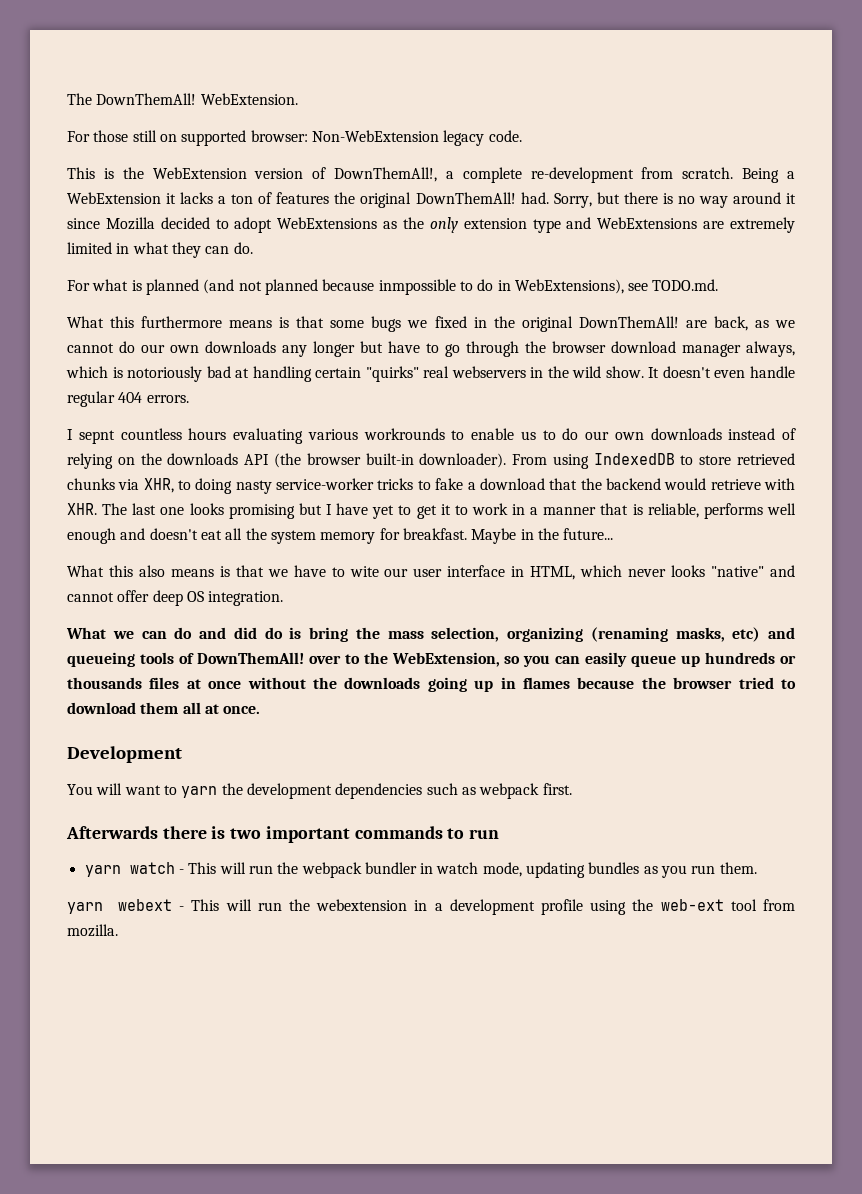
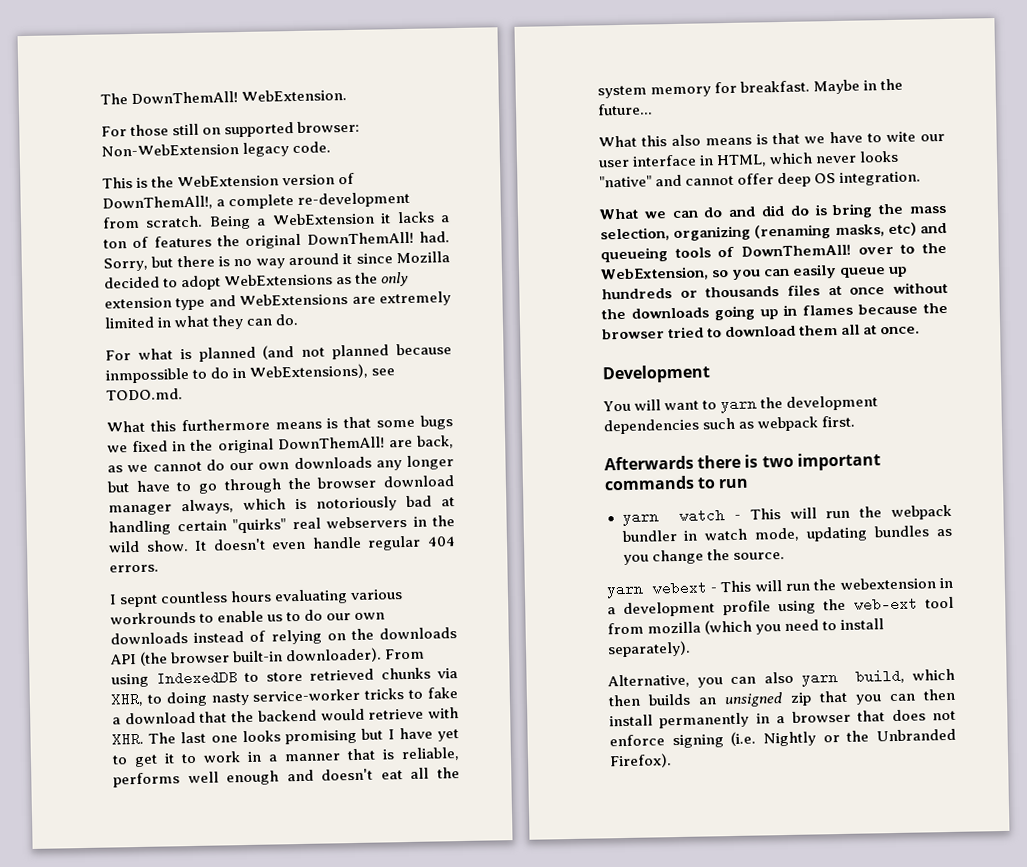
- yarn watch - This will run the webpack bundler in watch mode, updating bundles as you run them.
+ yarn watch - This will run the webpack bundler in watch mode, updating bundles as you change the source.
- yarn webext - This will run the webextension in a development profile using the web-ext tool from mozilla.
+ yarn webext - This will run the webextension in a development profile using the web-ext tool from mozilla (which you need to install separately).
+ Alternative, you can also yarn build, which then builds an unsigned zip that you can then install permanently in a browser that does not enforce signing (i.e. Nightly or the Unbranded Firefox).

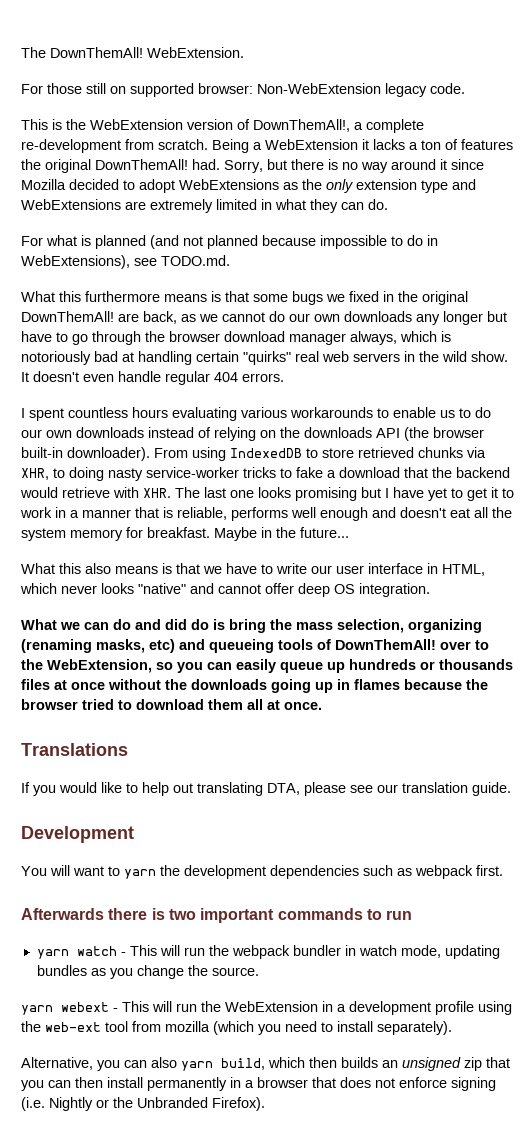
- For what is planned (and not planned because inmpossible to do in WebExtensions), see TODO.md.
+ For what is planned (and not planned because impossible to do in WebExtensions), see TODO.md.
- What this furthermore means is that some bugs we fixed in the original DownThemAll! are back, as we cannot do our own downloads any longer but have to go through the browser download manager always, which is notoriously bad at handling certain "quirks" real webservers in the wild show.
+ What this furthermore means is that some bugs we fixed in the original DownThemAll! are back, as we cannot do our own downloads any longer but have to go through the browser download manager always, which is notoriously bad at handling certain "quirks" real web servers in the wild show.
- I sepnt countless hours evaluating various workrounds to enable us to do our own downloads instead of relying on the downloads API (the browser built-in downloader).
+ I spent countless hours evaluating various workarounds to enable us to do our own downloads instead of relying on the downloads API (the browser built-in downloader).
- What this also means is that we have to wite our user interface in HTML, which never looks "native" and cannot offer deep OS integration.
+ What this also means is that we have to write our user interface in HTML, which never looks "native" and cannot offer deep OS integration.
+ Translations
+ If you would like to help out translating DTA, please see our translation guide.
- yarn webext - This will run the webextension in a development profile using the web-ext tool from mozilla (which you need to install separately).
+ yarn webext - This will run the WebExtension in a development profile using the web-ext tool from mozilla (which you need to install separately).

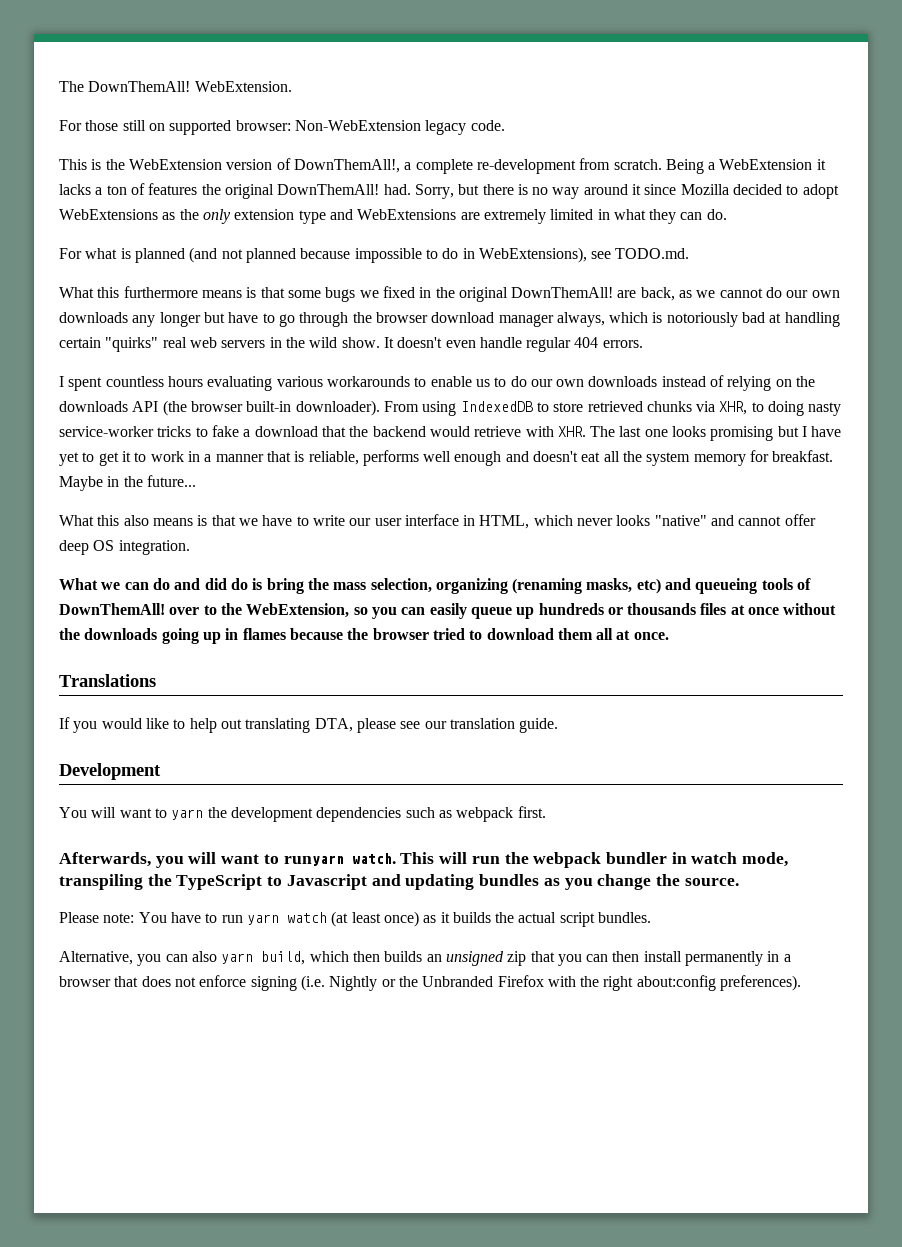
- Afterwards there is two important commands to run
- yarn watch - This will run the webpack bundler in watch mode, updating bundles as you change the source.
+ Afterwards, you will want to runyarn watch. This will run the webpack bundler in watch mode, transpiling the TypeScript to Javascript and updating bundles as you change the source.
- yarn webext - This will run the WebExtension in a development profile using the web-ext tool from mozilla (which you need to install separately).
+ Please note: You have to run yarn watch (at least once) as it builds the actual script bundles.
- Alternative, you can also yarn build, which then builds an unsigned zip that you can then install permanently in a browser that does not enforce signing (i.e. Nightly or the Unbranded Firefox).
+ Alternative, you can also yarn build, which then builds an unsigned zip that you can then install permanently in a browser that does not enforce signing (i.e. Nightly or the Unbranded Firefox with the right about:config preferences).

